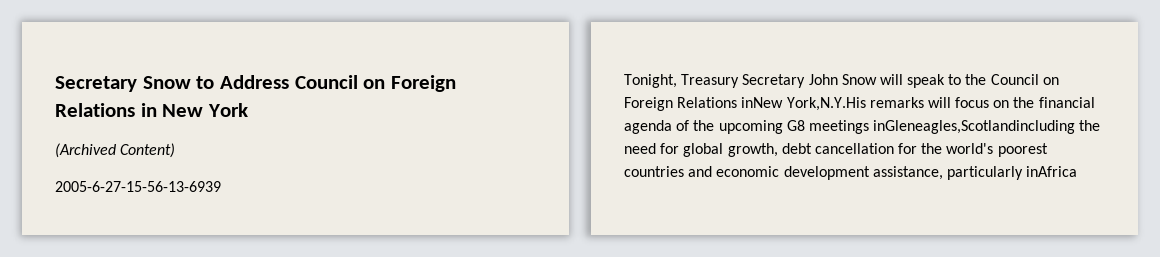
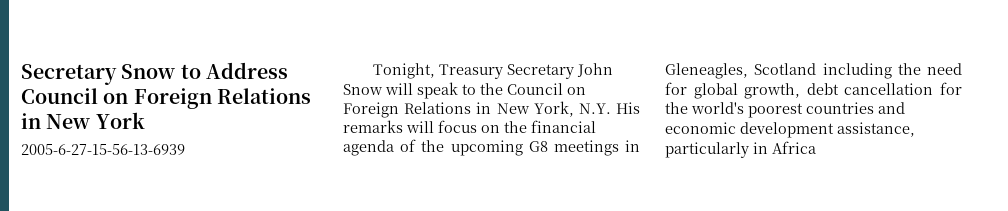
- (Archived Content)
- Tonight, Treasury Secretary John Snow will speak to the Council on Foreign Relations inNew York,N.Y.His remarks will focus on the financial agenda of the upcoming G8 meetings inGleneagles,Scotlandincluding the need for global growth, debt cancellation for the world's poorest countries and economic development assistance, particularly inAfrica
+ Tonight, Treasury Secretary John Snow will speak to the Council on Foreign Relations in New York, N.Y. His remarks will focus on the financial agenda of the upcoming G8 meetings in Gleneagles, Scotland including the need for global growth, debt cancellation for the world's poorest countries and economic development assistance, particularly in Africa

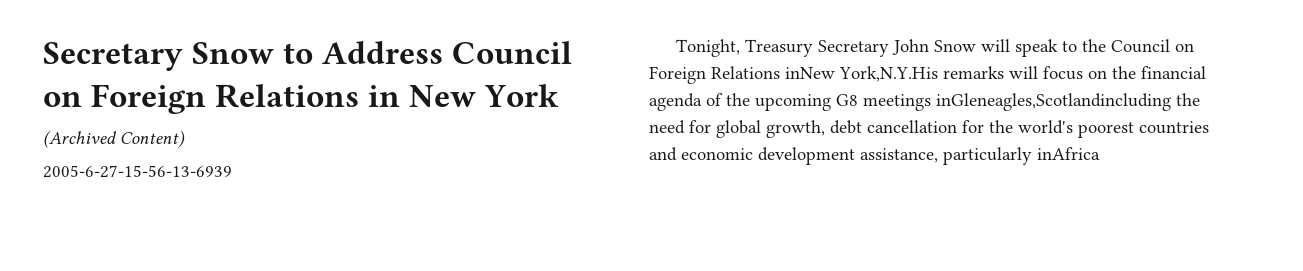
+ (Archived Content)
- Tonight, Treasury Secretary John Snow will speak to the Council on Foreign Relations in New York, N.Y. His remarks will focus on the financial agenda of the upcoming G8 meetings in Gleneagles, Scotland including the need for global growth, debt cancellation for the world's poorest countries and economic development assistance, particularly in Africa
+ Tonight, Treasury Secretary John Snow will speak to the Council on Foreign Relations inNew York,N.Y.His remarks will focus on the financial agenda of the upcoming G8 meetings inGleneagles,Scotlandincluding the need for global growth, debt cancellation for the world's poorest countries and economic development assistance, particularly inAfrica

